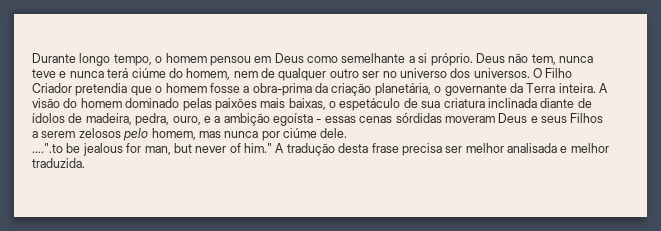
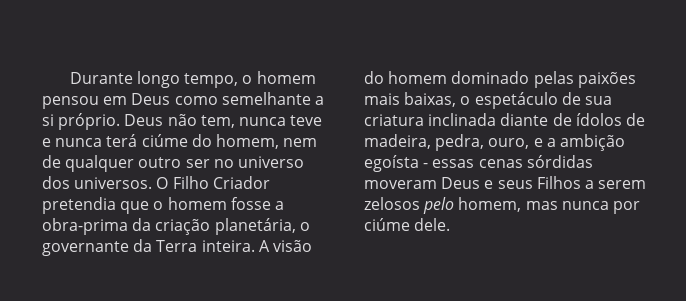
- ....".to be jealous for man, but never of him." A tradução desta frase precisa ser melhor analisada e melhor traduzida.

